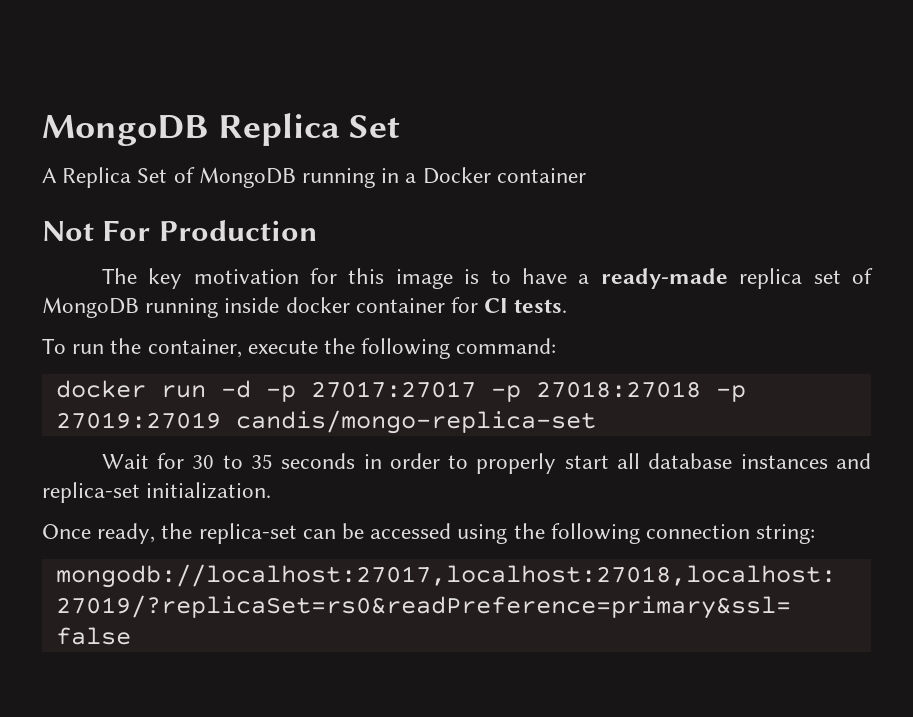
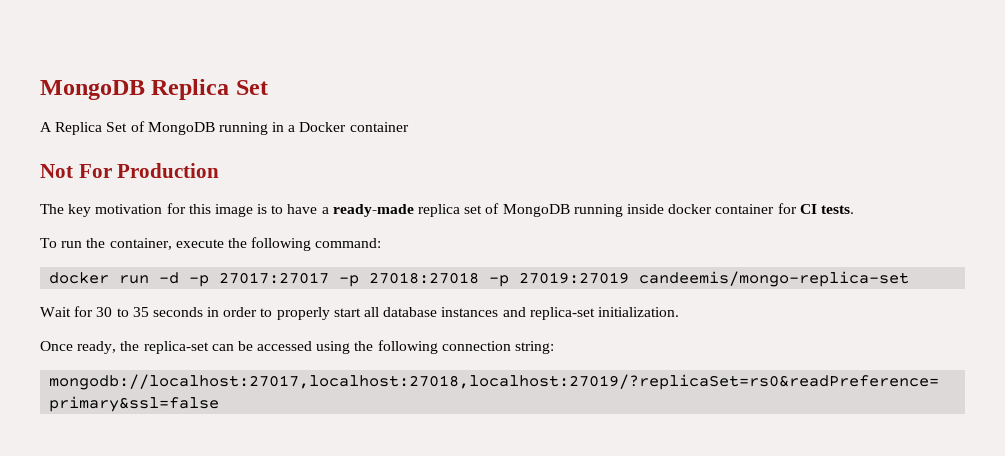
- docker run -d -p 27017:27017 -p 27018:27018 -p 27019:27019 candis/mongo-replica-set
+ docker run -d -p 27017:27017 -p 27018:27018 -p 27019:27019 candeemis/mongo-replica-set

